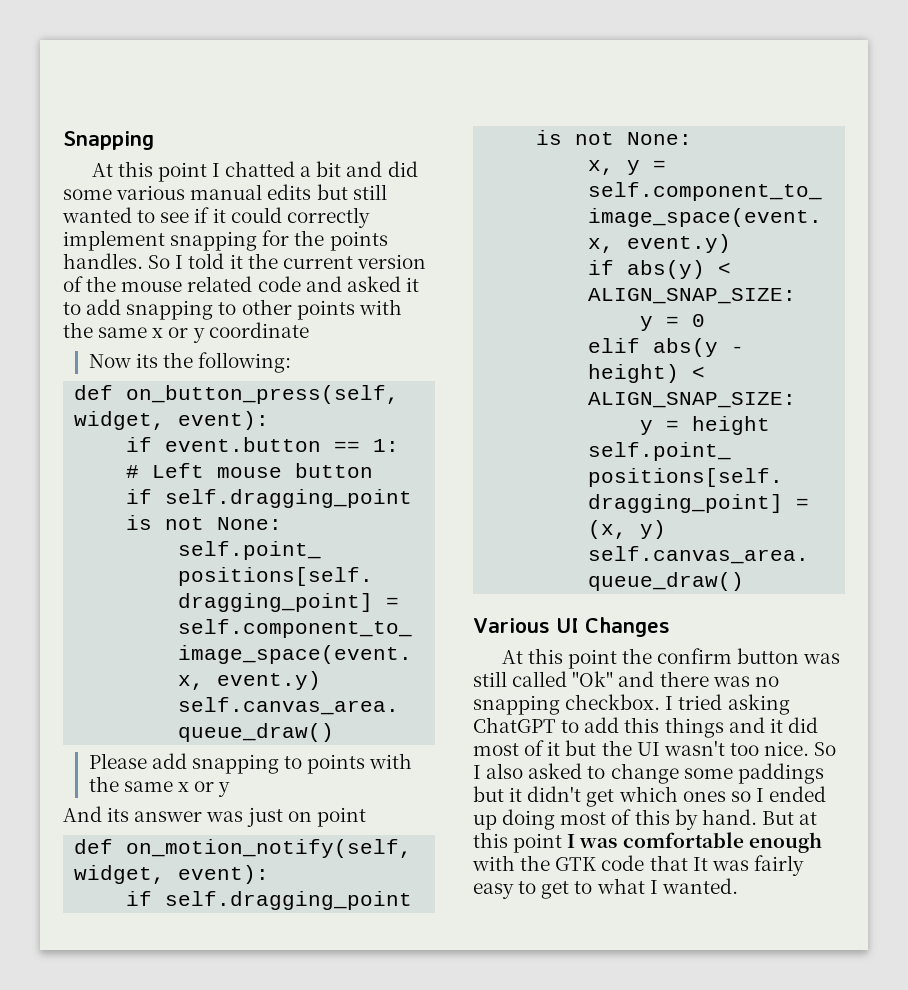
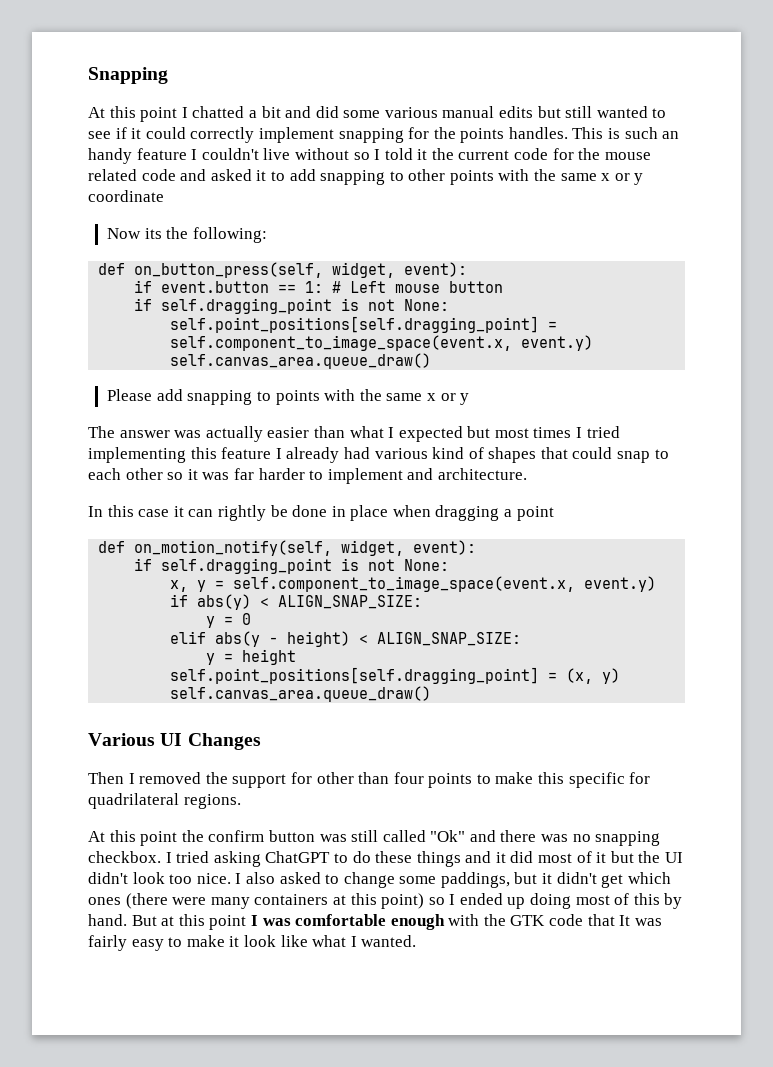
- So I told it the current version of the mouse related code and asked it to add snapping to other points with the same x or y coordinate
+ This is such an handy feature I couldn't live without so I told it the current code for the mouse related code and asked it to add snapping to other points with the same x or y coordinate
- And its answer was just on point
+ The answer was actually easier than what I expected but most times I tried implementing this feature I already had various kind of shapes that could snap to each other so it was far harder to implement and architecture.
+ In this case it can rightly be done in place when dragging a point
+ Then I removed the support for other than four points to make this specific for quadrilateral regions.
- I tried asking ChatGPT to add this things and it did most of it but the UI wasn't too nice.
+ I tried asking ChatGPT to do these things and it did most of it but the UI didn't look too nice.
- So I also asked to change some paddings but it didn't get which ones so I ended up doing most of this by hand.
+ I also asked to change some paddings, but it didn't get which ones (there were many containers at this point) so I ended up doing most of this by hand.
- But at this point I was comfortable enough with the GTK code that It was fairly easy to get to what I wanted.
+ But at this point I was comfortable enough with the GTK code that It was fairly easy to make it look like what I wanted.

